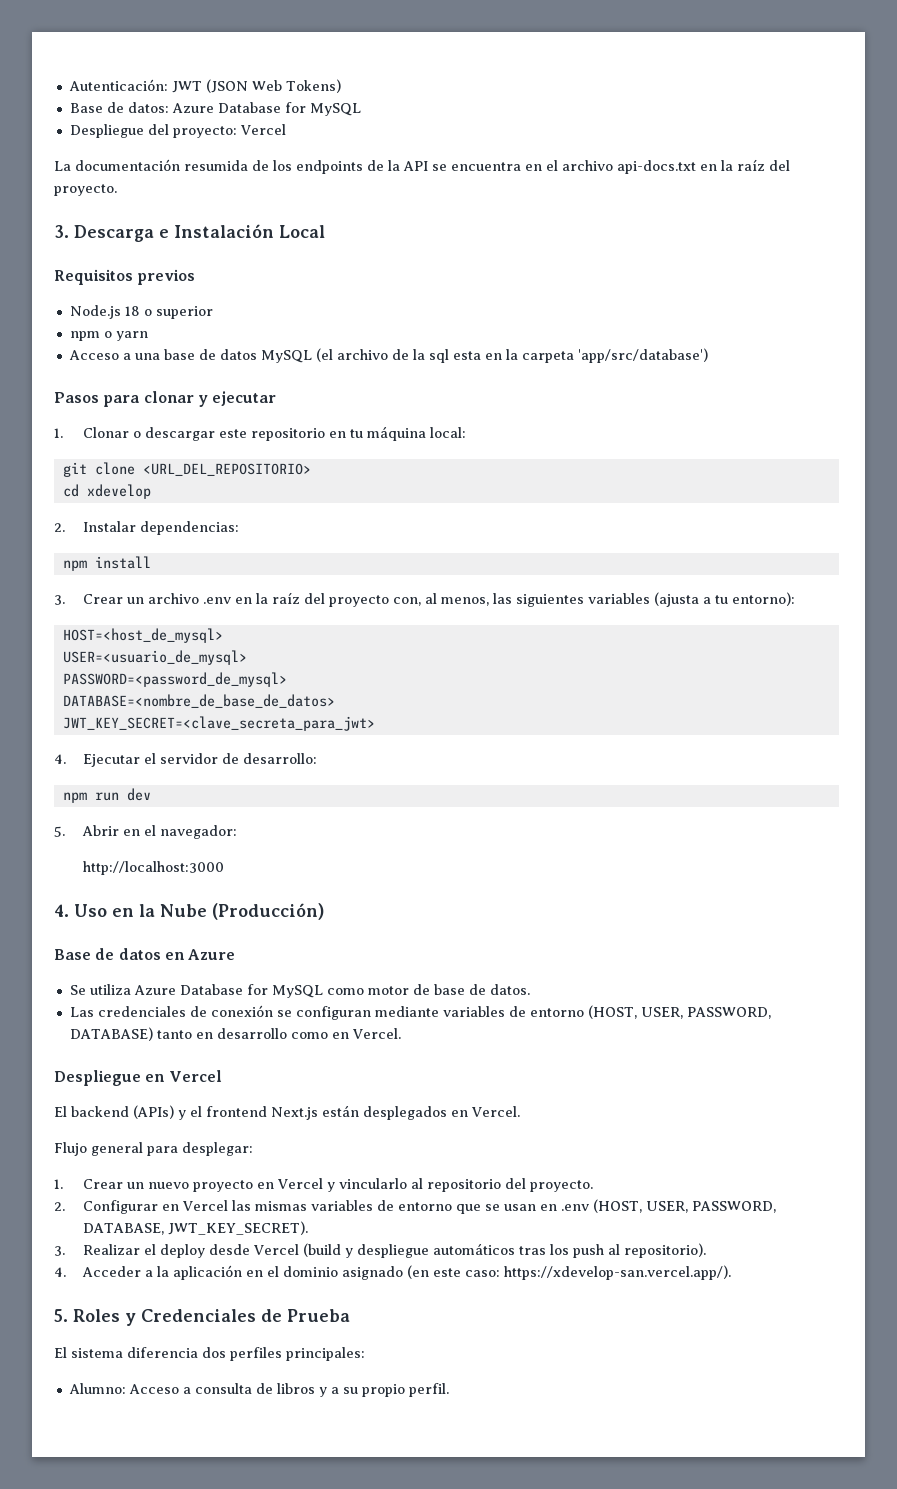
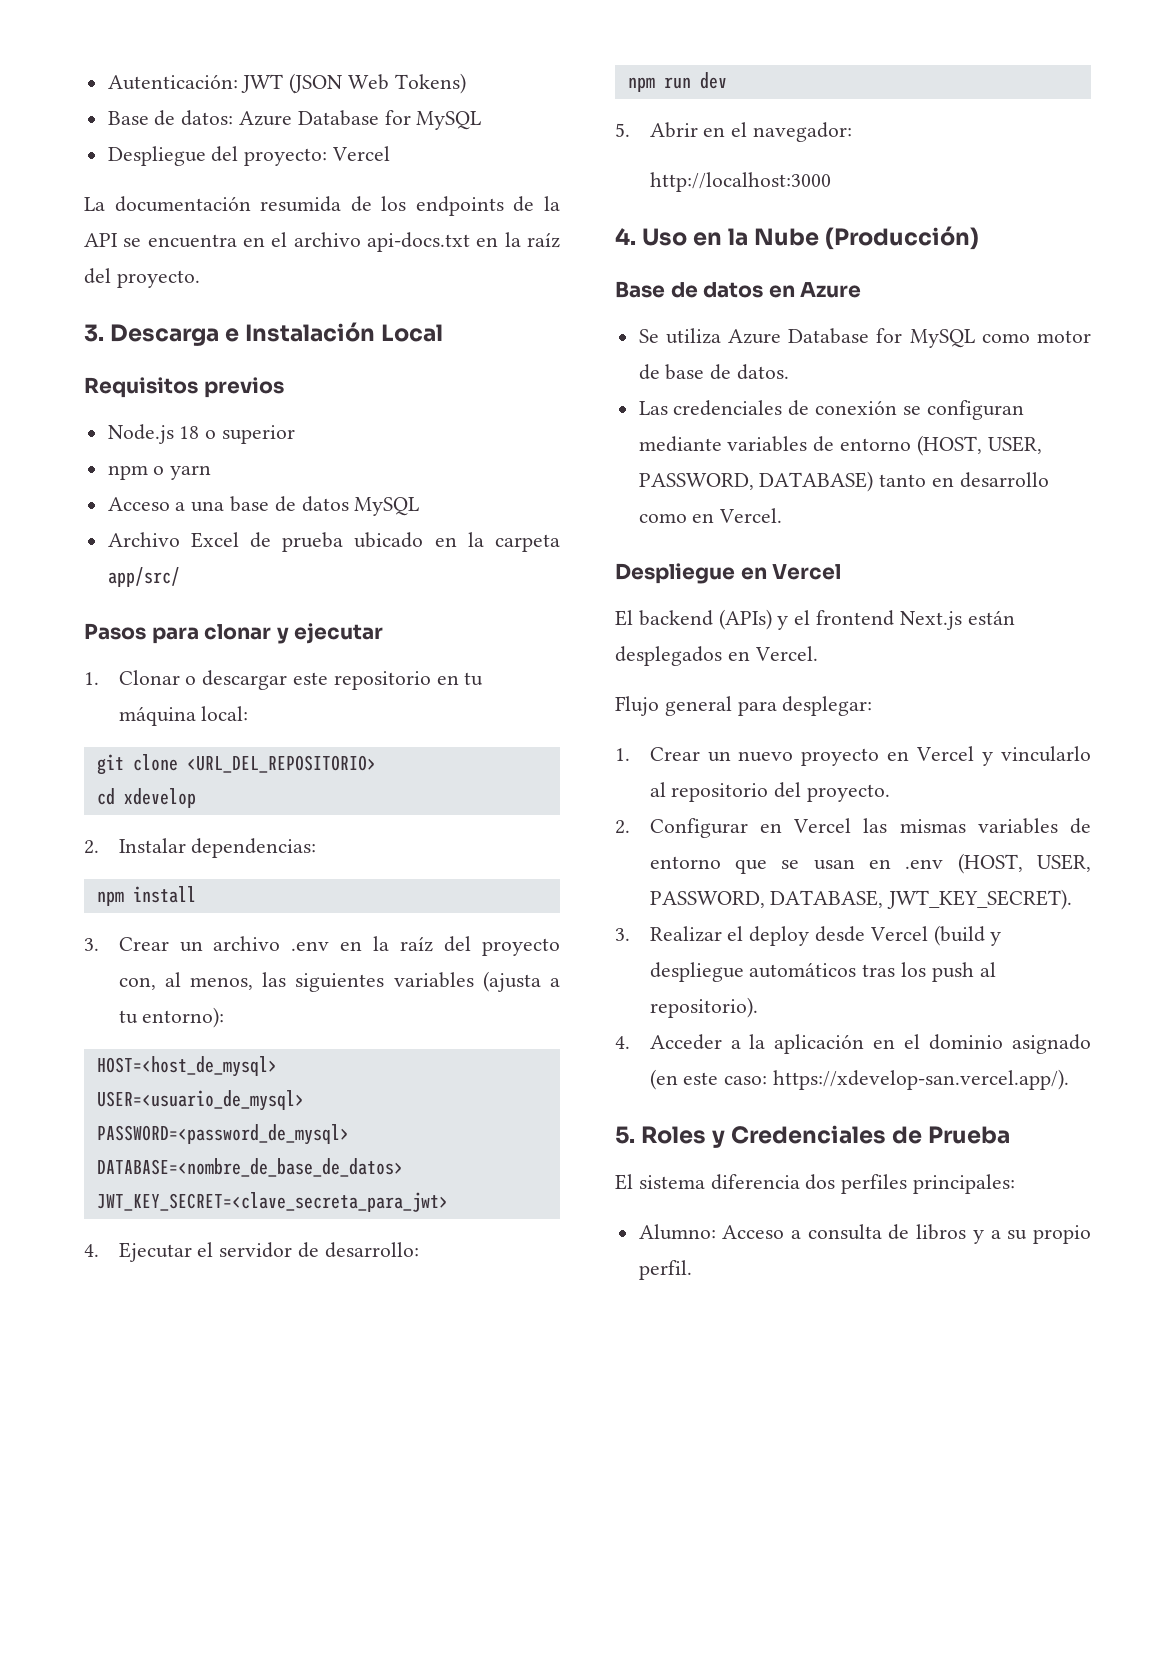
- Acceso a una base de datos MySQL (el archivo de la sql esta en la carpeta 'app/src/database')
+ Acceso a una base de datos MySQL
+ Archivo Excel de prueba ubicado en la carpeta app/src/

